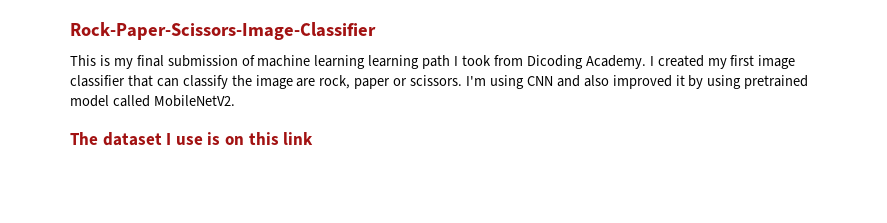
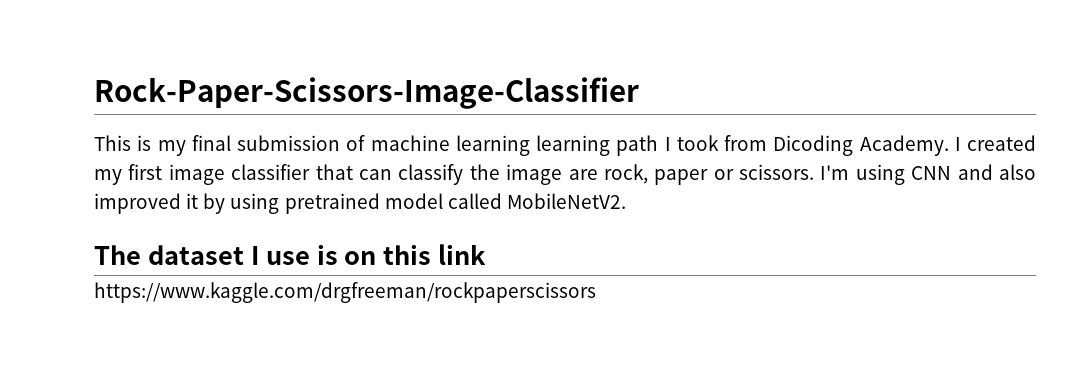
+ https://www.kaggle.com/drgfreeman/rockpaperscissors

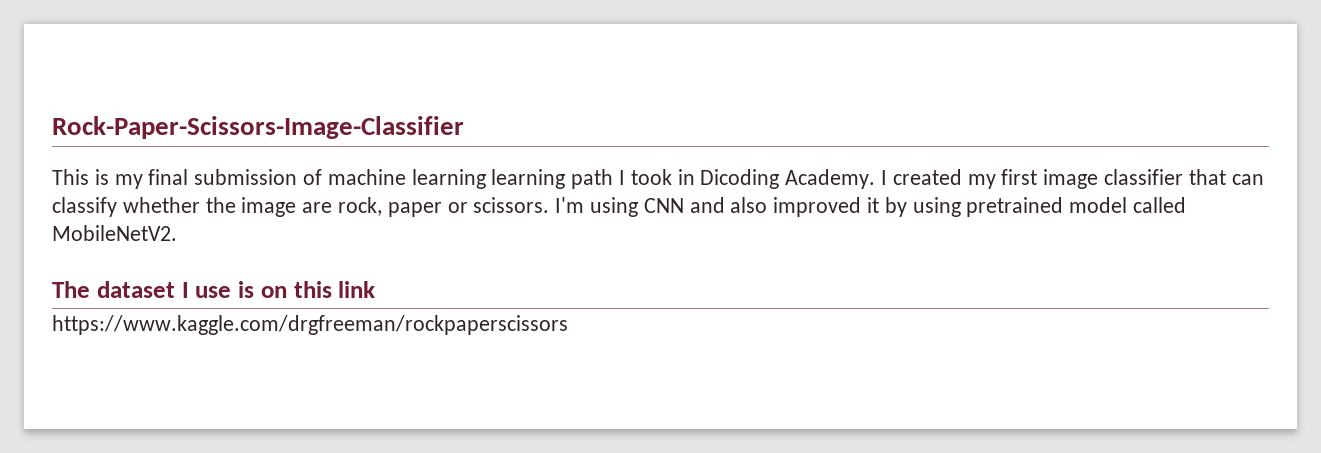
- This is my final submission of machine learning learning path I took from Dicoding Academy.
+ This is my final submission of machine learning learning path I took in Dicoding Academy.
- I created my first image classifier that can classify the image are rock, paper or scissors.
+ I created my first image classifier that can classify whether the image are rock, paper or scissors.

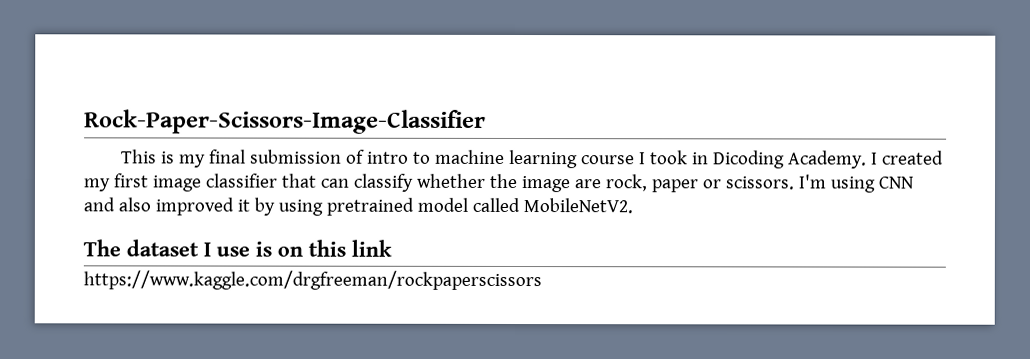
- This is my final submission of machine learning learning path I took in Dicoding Academy.
+ This is my final submission of intro to machine learning course I took in Dicoding Academy.

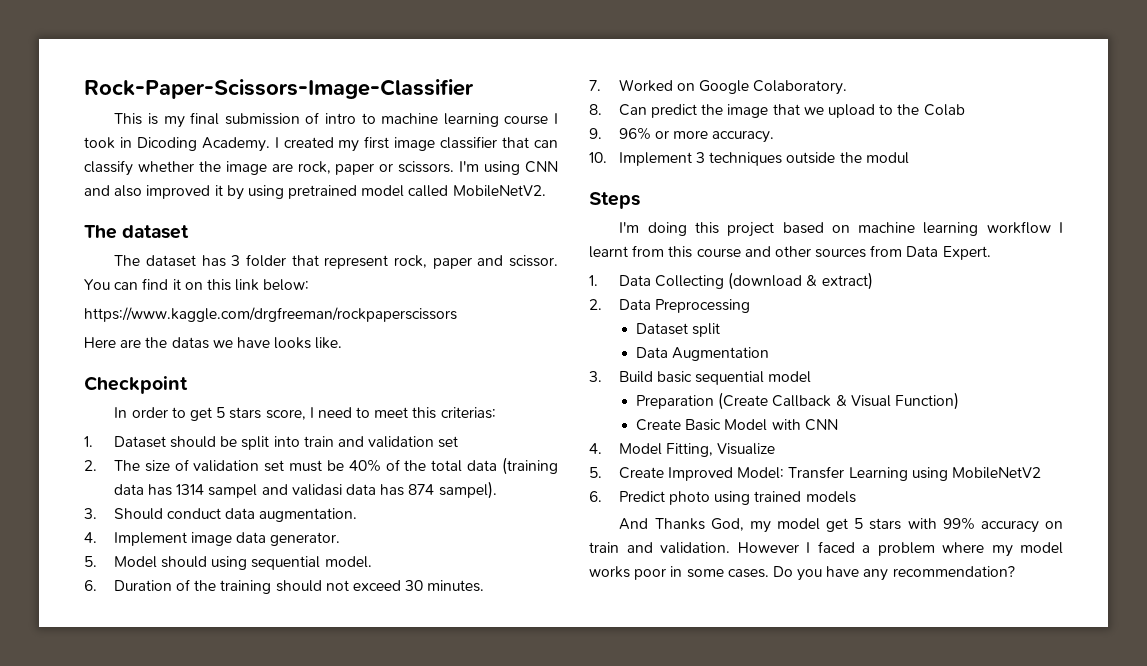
  I'm using CNN and also improved it by using pretrained model called MobileNetV2.
- The dataset I use is on this link
+ The dataset
+ The dataset has 3 folder that represent rock, paper and scissor. You can find it on this link below:
+ Here are the datas we have looks like.
+ Checkpoint
+ In order to get 5 stars score, I need to meet this criterias:
+ 1. Dataset should be split into train and validation set
+ 2. The size of validation set must be 40% of the total data (training data has 1314 sampel and validasi data has 874 sampel).
+ 3. Should conduct data augmentation.
+ 4. Implement image data generator.
+ 5. Model should using sequential model.
+ 6. Duration of the training should not exceed 30 minutes.
+ 7. Worked on Google Colaboratory.
+ 8. Can predict the image that we upload to the Colab
+ 9. 96% or more accuracy.
+ 10. Implement 3 techniques outside the modul
+ Steps
+ I'm doing this project based on machine learning workflow I learnt from this course and other sources from Data Expert.
+ 1. Data Collecting (download & extract)
+ 2. Data Preprocessing
+ Dataset split
+ Data Augmentation
+ 3. Build basic sequential model
+ Preparation (Create Callback & Visual Function)
+ Create Basic Model with CNN
+ 4. Model Fitting, Visualize
+ 5. Create Improved Model: Transfer Learning using MobileNetV2
+ 6. Predict photo using trained models
+ And Thanks God, my model get 5 stars with 99% accuracy on train and validation. However I faced a problem where my model works poor in some cases. Do you have any recommendation?

